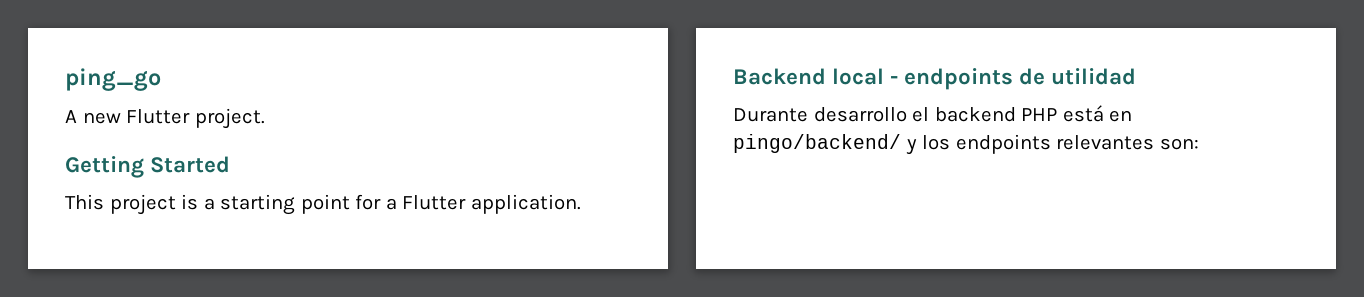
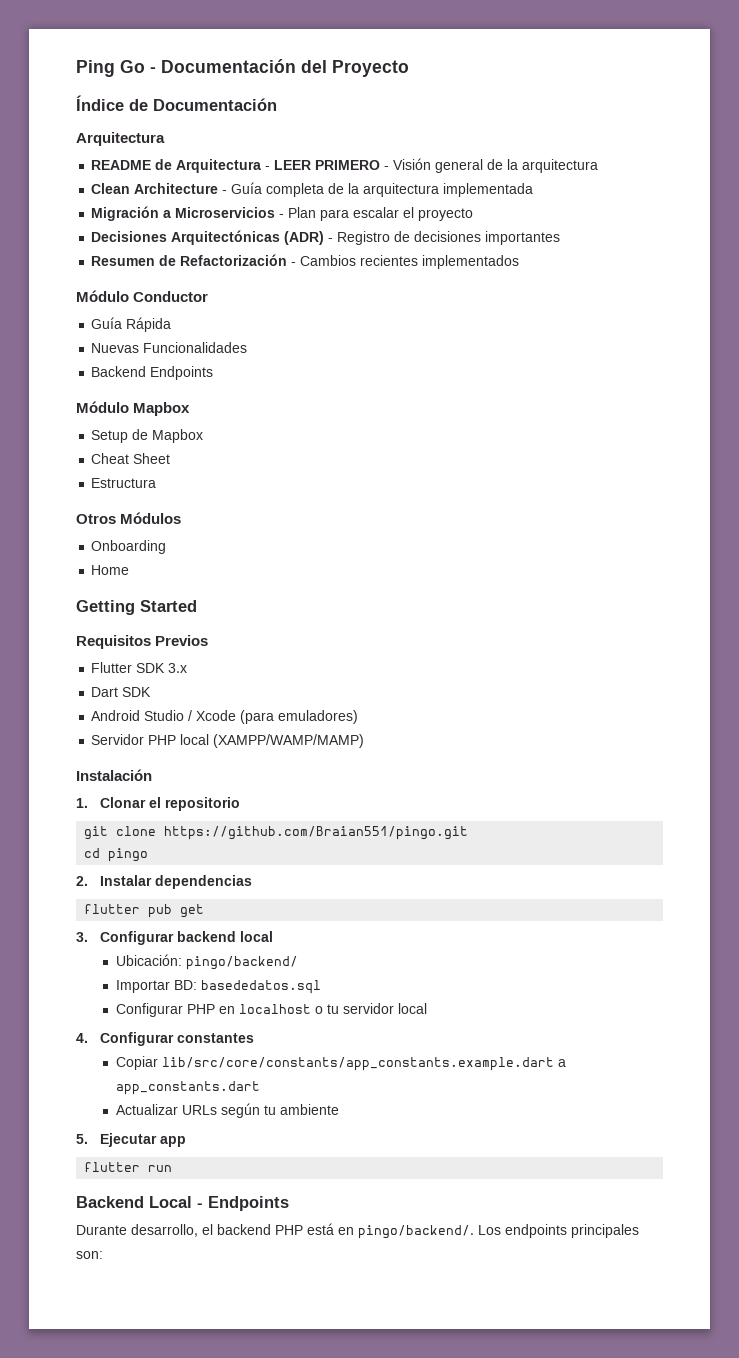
- ping_go
- A new Flutter project.
+ Ping Go - Documentación del Proyecto
+ Índice de Documentación
+ Arquitectura
+ README de Arquitectura - LEER PRIMERO - Visión general de la arquitectura
+ Clean Architecture - Guía completa de la arquitectura implementada
+ Migración a Microservicios - Plan para escalar el proyecto
+ Decisiones Arquitectónicas (ADR) - Registro de decisiones importantes
+ Resumen de Refactorización - Cambios recientes implementados
+ Módulo Conductor
+ Guía Rápida
+ Nuevas Funcionalidades
+ Backend Endpoints
+ Módulo Mapbox
+ Setup de Mapbox
+ Cheat Sheet
+ Estructura
+ Otros Módulos
+ Onboarding
+ Home
  Getting Started
- This project is a starting point for a Flutter application.
- Backend local - endpoints de utilidad
+ Requisitos Previos
+ Flutter SDK 3.x
+ Dart SDK
+ Android Studio / Xcode (para emuladores)
+ Servidor PHP local (XAMPP/WAMP/MAMP)
+ Instalación
+ 1. Clonar el repositorio
+ git clone https://github.com/Braian551/pingo.git
+ cd pingo
+ 2. Instalar dependencias
+ flutter pub get
+ 3. Configurar backend local
+ Ubicación: pingo/backend/
+ Importar BD: basededatos.sql
+ Configurar PHP en localhost o tu servidor local
+ 4. Configurar constantes
+ Copiar lib/src/core/constants/app_constants.example.dart a app_constants.dart
+ Actualizar URLs según tu ambiente
+ 5. Ejecutar app
+ flutter run
+ Backend Local - Endpoints
- Durante desarrollo el backend PHP está en pingo/backend/ y los endpoints relevantes son:
+ Durante desarrollo, el backend PHP está en pingo/backend/. Los endpoints principales son:

